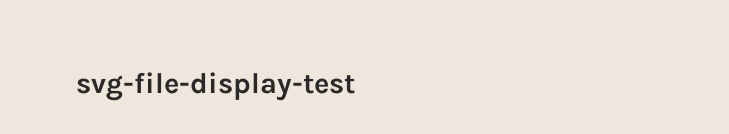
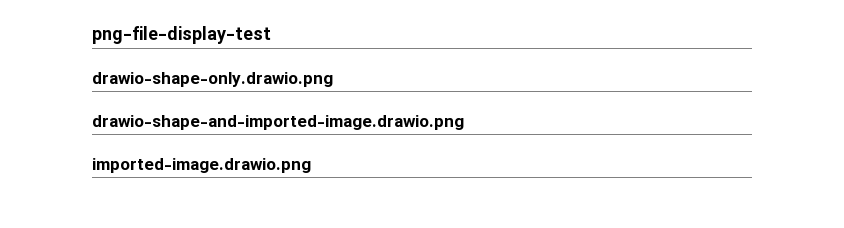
- svg-file-display-test
+ png-file-display-test
+ drawio-shape-only.drawio.png
+ drawio-shape-and-imported-image.drawio.png
+ imported-image.drawio.png

